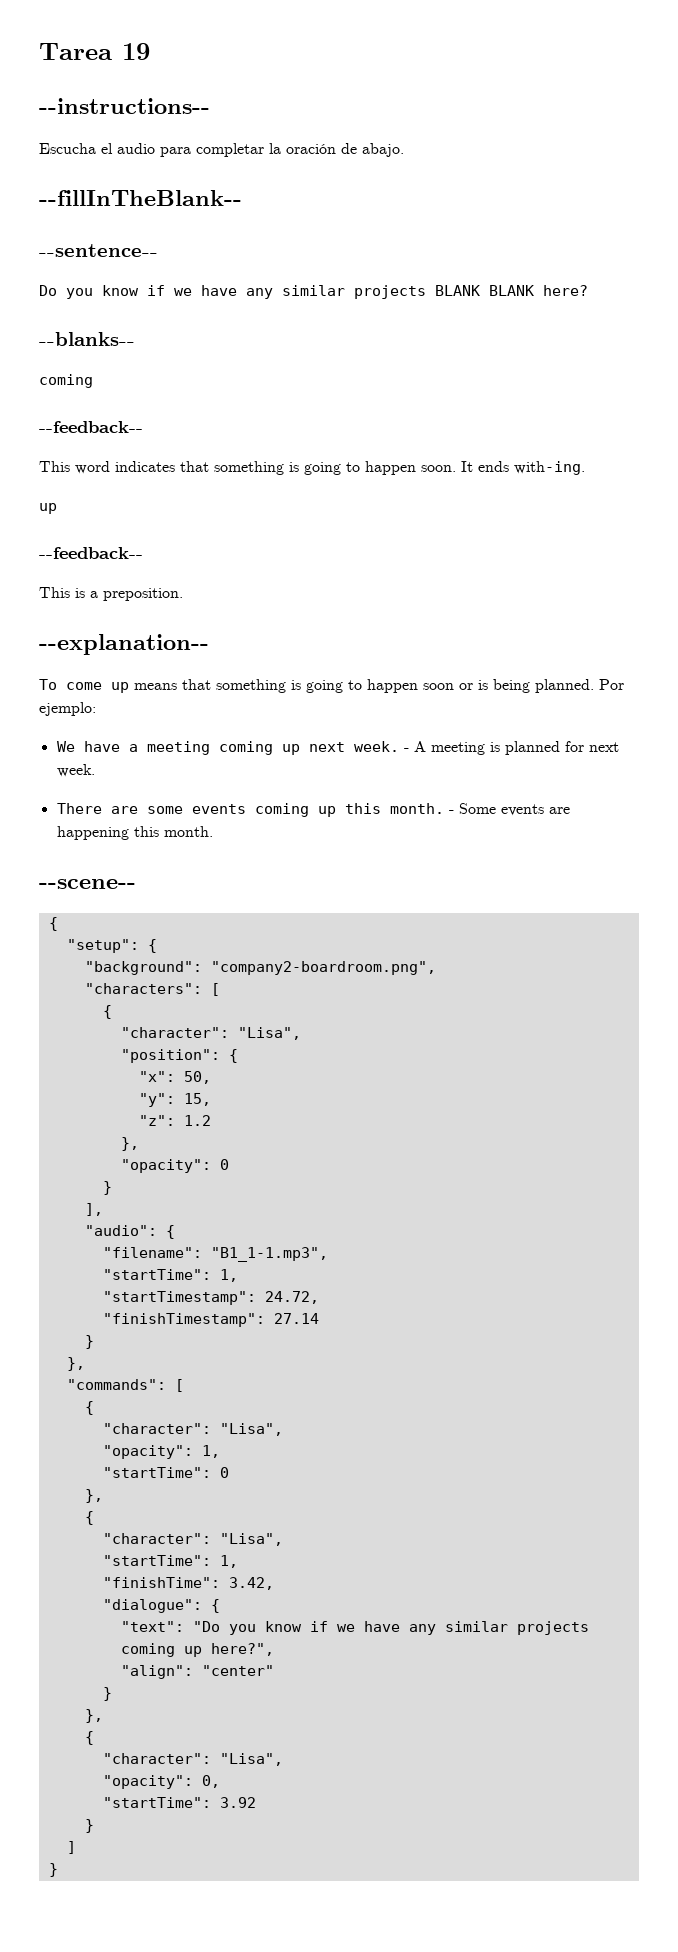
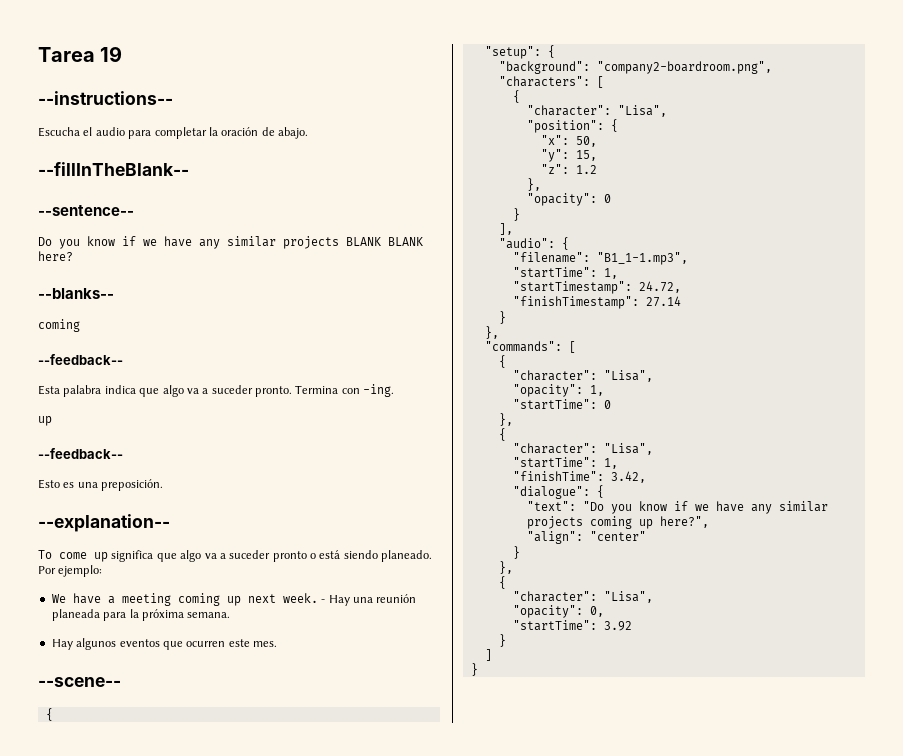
- This word indicates that something is going to happen soon. It ends with-ing.
+ Esta palabra indica que algo va a suceder pronto. Termina con -ing.
  up
  --feedback--
- This is a preposition.
+ Esto es una preposición.
  --explanation--
- To come up means that something is going to happen soon or is being planned.
+ To come up significa que algo va a suceder pronto o está siendo planeado.
- - A meeting is planned for next week.
- There are some events coming up this month. - Some events are happening this month.
+ - Hay una reunión planeada para la próxima semana.
+ Hay algunos eventos que ocurren este mes.

